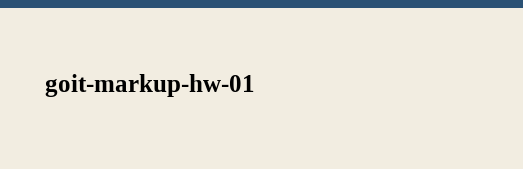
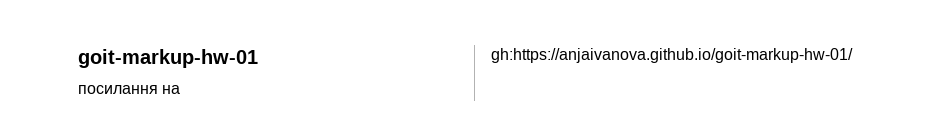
+ посилання на gh:https://anjaivanova.github.io/goit-markup-hw-01/

